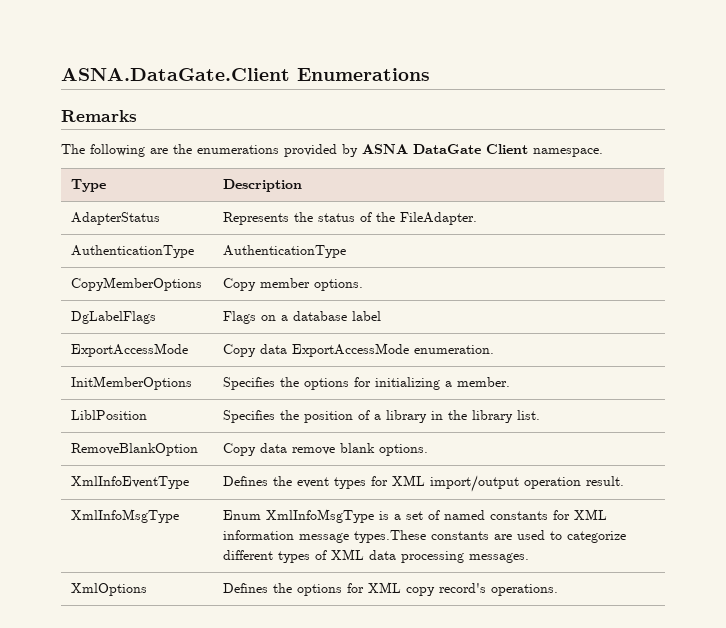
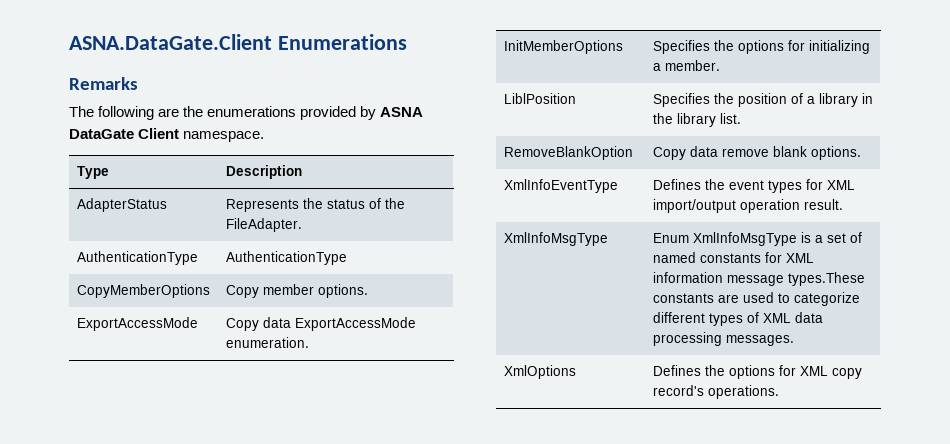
- DgLabelFlags | Flags on a database label

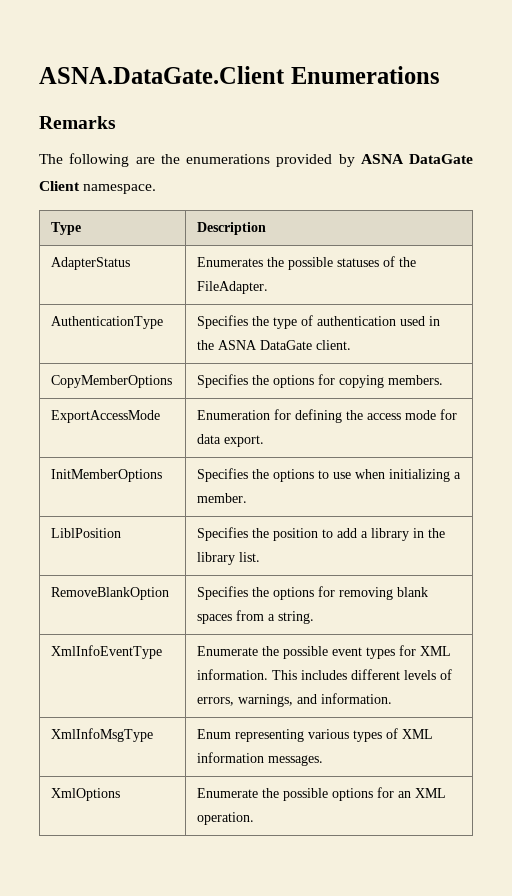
- AdapterStatus | Represents the status of the FileAdapter.
+ AdapterStatus | Enumerates the possible statuses of the FileAdapter.
- AuthenticationType | AuthenticationType
- CopyMemberOptions | Copy member options.
- ExportAccessMode | Copy data ExportAccessMode enumeration.
+ AuthenticationType | Specifies the type of authentication used in the ASNA DataGate client.
+ CopyMemberOptions | Specifies the options for copying members.
+ ExportAccessMode | Enumeration for defining the access mode for data export.
- InitMemberOptions | Specifies the options for initializing a member.
+ InitMemberOptions | Specifies the options to use when initializing a member.
- LiblPosition | Specifies the position of a library in the library list.
+ LiblPosition | Specifies the position to add a library in the library list.
- RemoveBlankOption | Copy data remove blank options.
- XmlInfoEventType | Defines the event types for XML import/output operation result.
- XmlInfoMsgType | Enum XmlInfoMsgType is a set of named constants for XML information message types.These constants are used to categorize different types of XML data processing messages.
+ RemoveBlankOption | Specifies the options for removing blank spaces from a string.
+ XmlInfoEventType | Enumerate the possible event types for XML information. This includes different levels of errors, warnings, and information.
+ XmlInfoMsgType | Enum representing various types of XML information messages.
- XmlOptions | Defines the options for XML copy record's operations.
+ XmlOptions | Enumerate the possible options for an XML operation.

